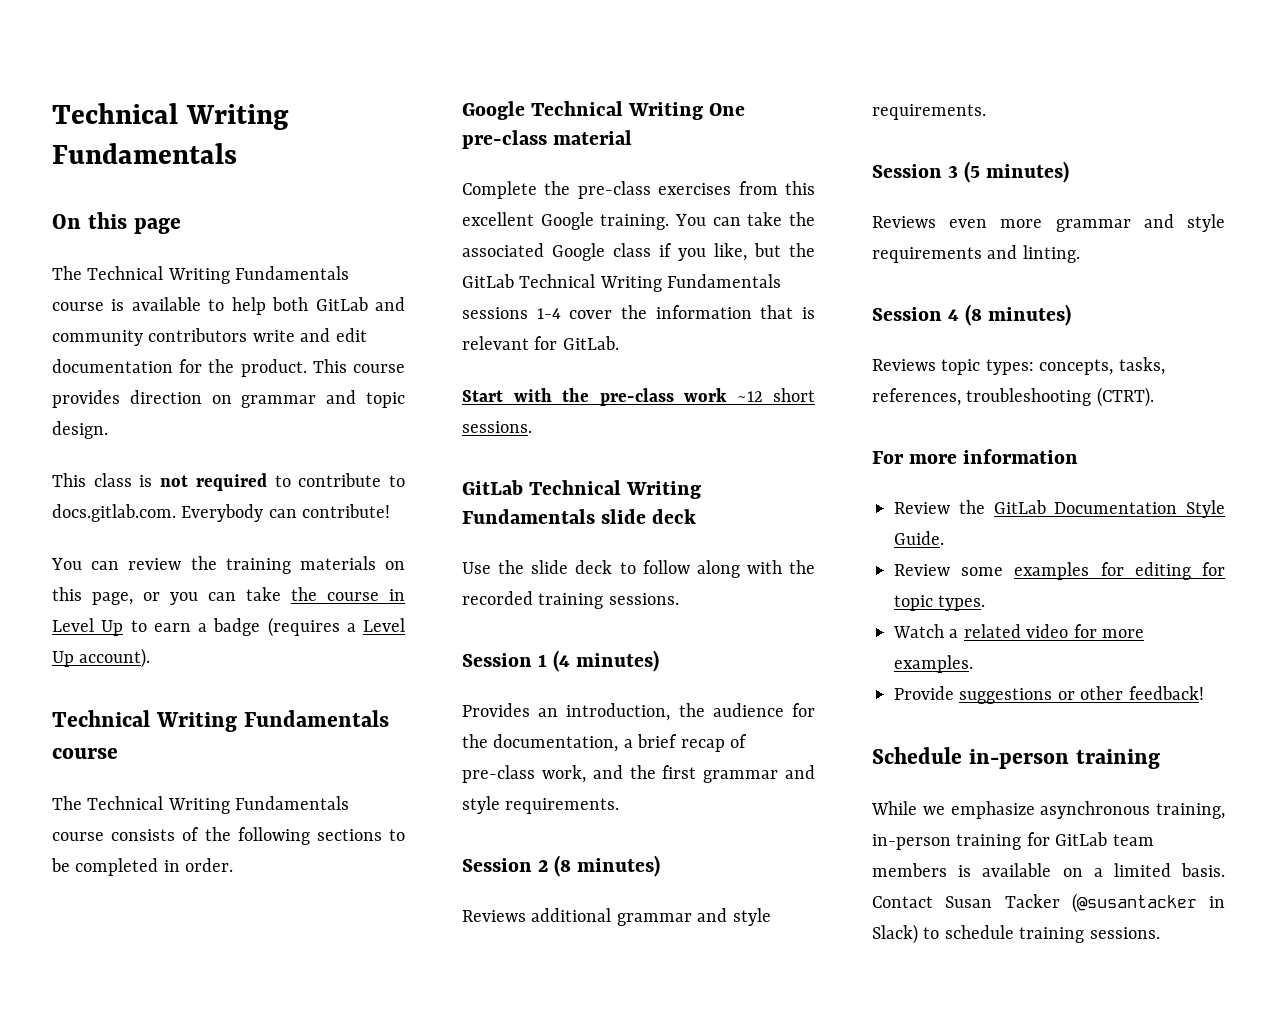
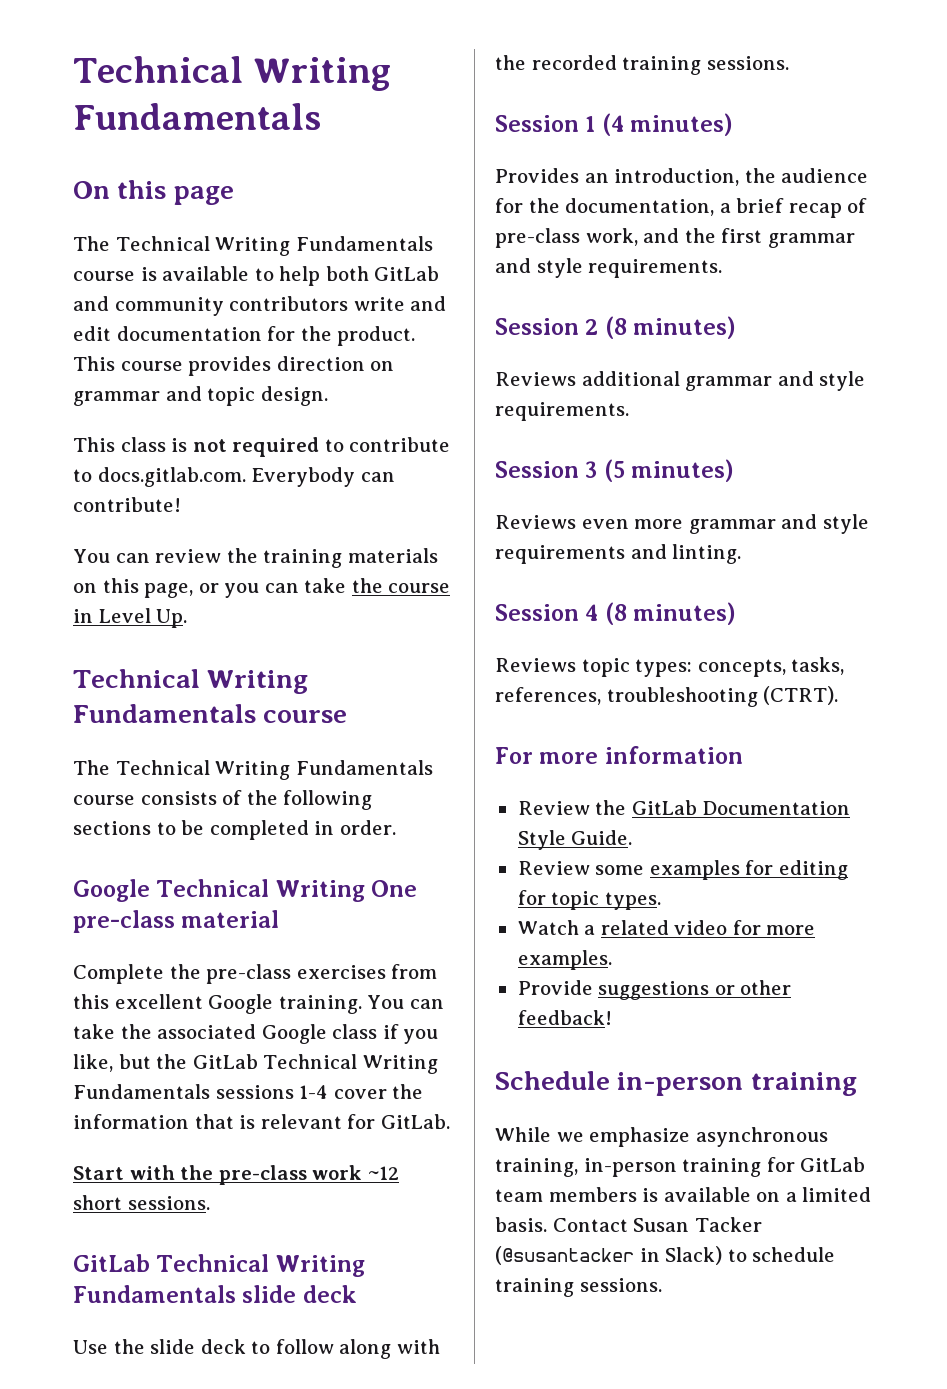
- You can review the training materials on this page, or you can take the course in Level Up to earn a badge (requires a Level Up account).
+ You can review the training materials on this page, or you can take the course in Level Up.

